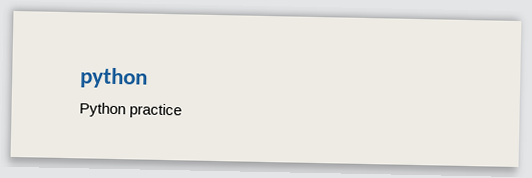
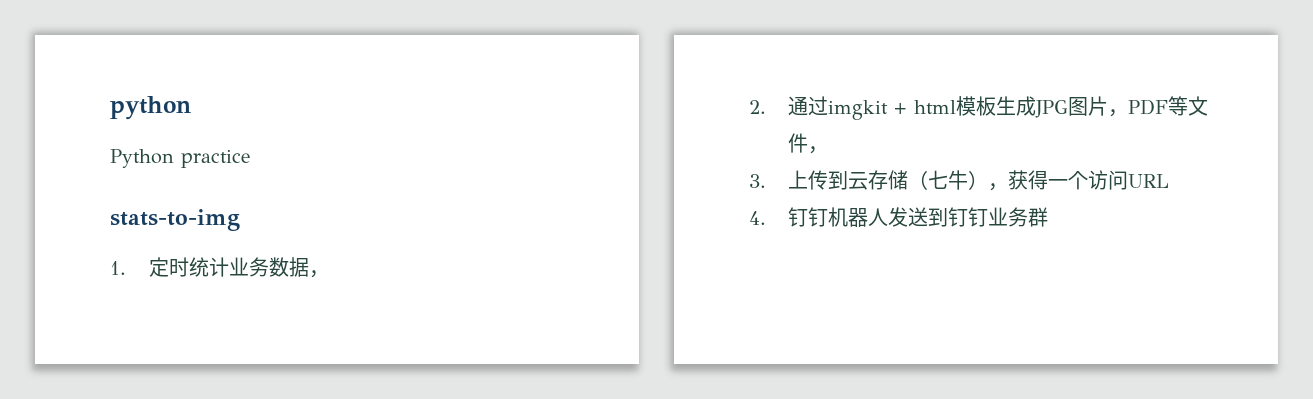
+ stats-to-img
+ 1.定时统计业务数据，
+ 2.通过imgkit + html模板生成JPG图片，PDF等文件，
+ 3.上传到云存储（七牛），获得一个访问URL
+ 4.钉钉机器人发送到钉钉业务群

